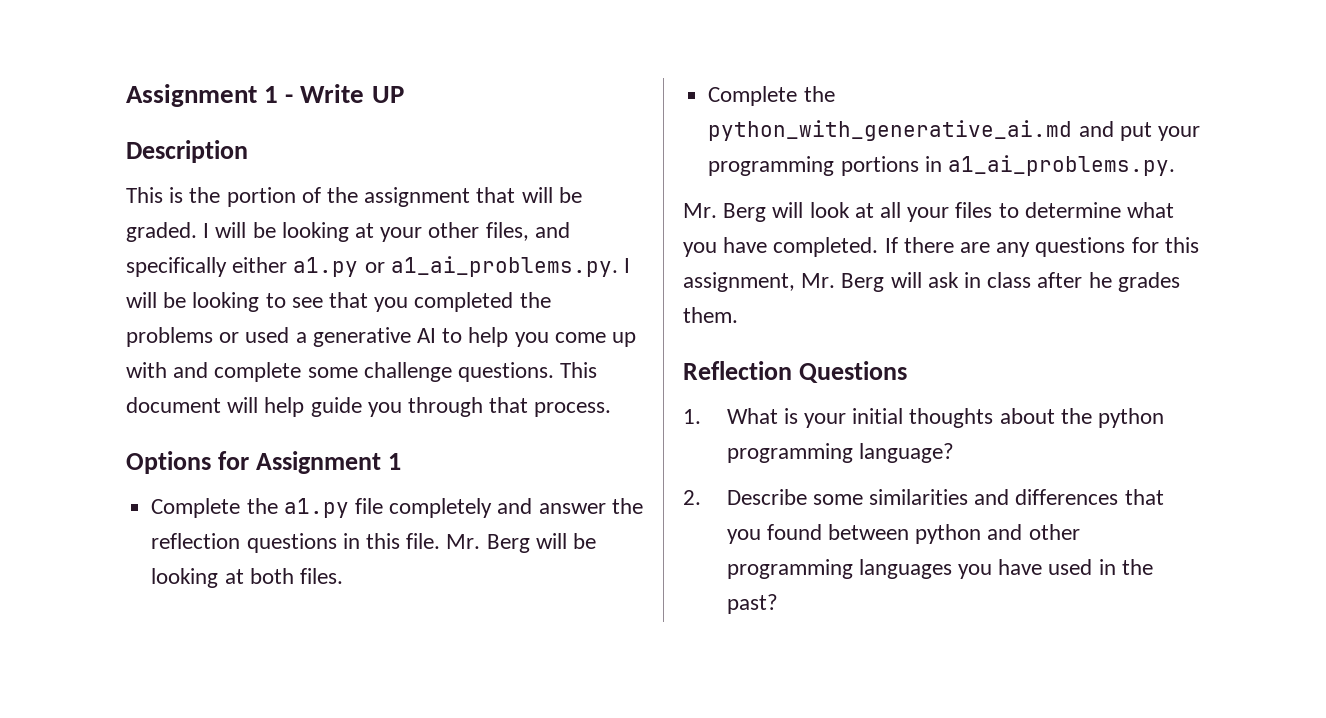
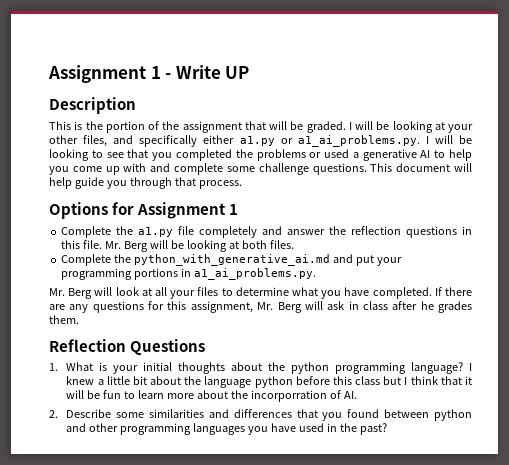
+ I knew a little bit about the language python before this class but I think that it will be fun to learn more about the incorporration of AI.

